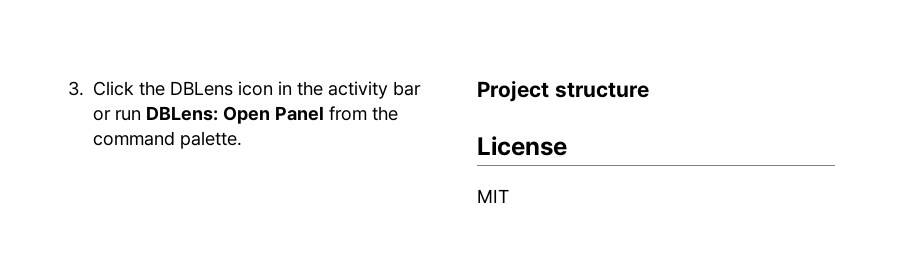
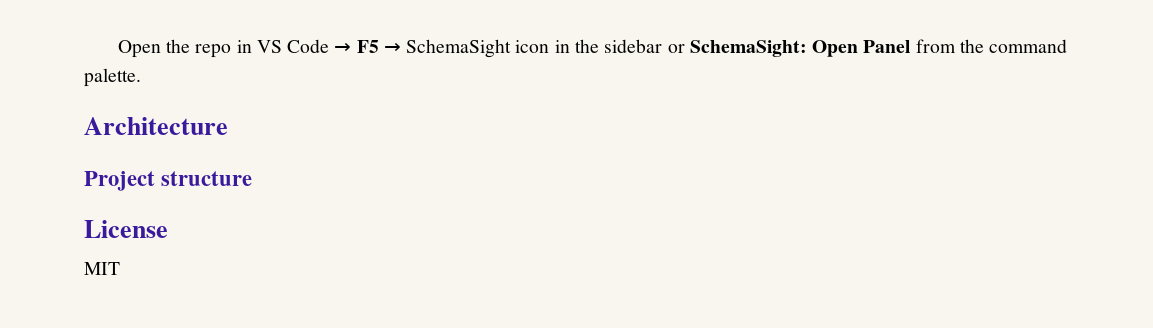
- 3. Click the DBLens icon in the activity bar or run DBLens: Open Panel from the command palette.
+ Open the repo in VS Code → F5 → SchemaSight icon in the sidebar or SchemaSight: Open Panel from the command palette.
+ Architecture

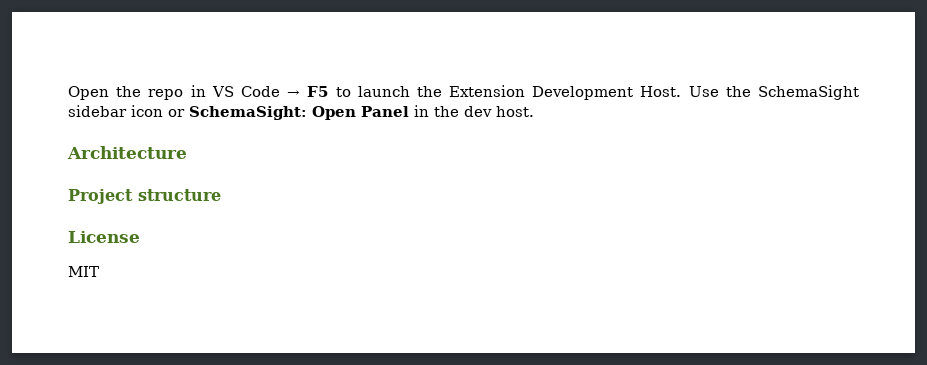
- Open the repo in VS Code → F5 → SchemaSight icon in the sidebar or SchemaSight: Open Panel from the command palette.
+ Open the repo in VS Code → F5 to launch the Extension Development Host. Use the SchemaSight sidebar icon or SchemaSight: Open Panel in the dev host.

